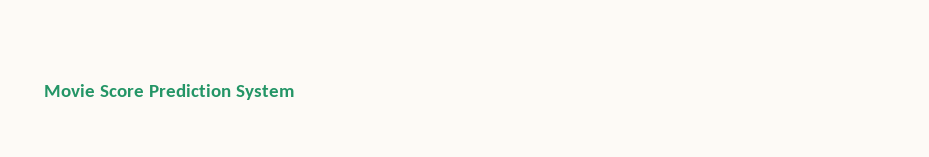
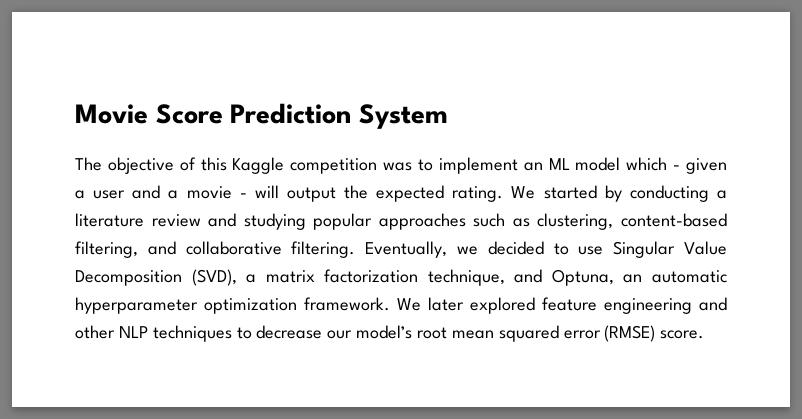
+ The objective of this Kaggle competition was to implement an ML model which - given a user and a movie - will output the expected rating. We started by conducting a literature review and studying popular approaches such as clustering, content-based filtering, and collaborative filtering. Eventually, we decided to use Singular Value Decomposition (SVD), a matrix factorization technique, and Optuna, an automatic hyperparameter optimization framework. We later explored feature engineering and other NLP techniques to decrease our model’s root mean squared error (RMSE) score.

